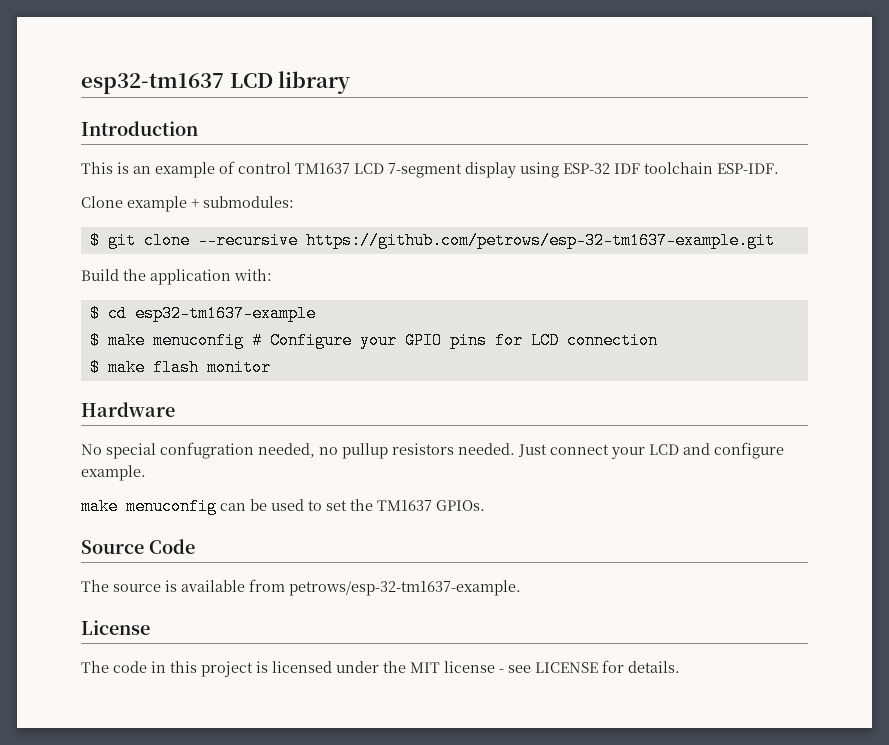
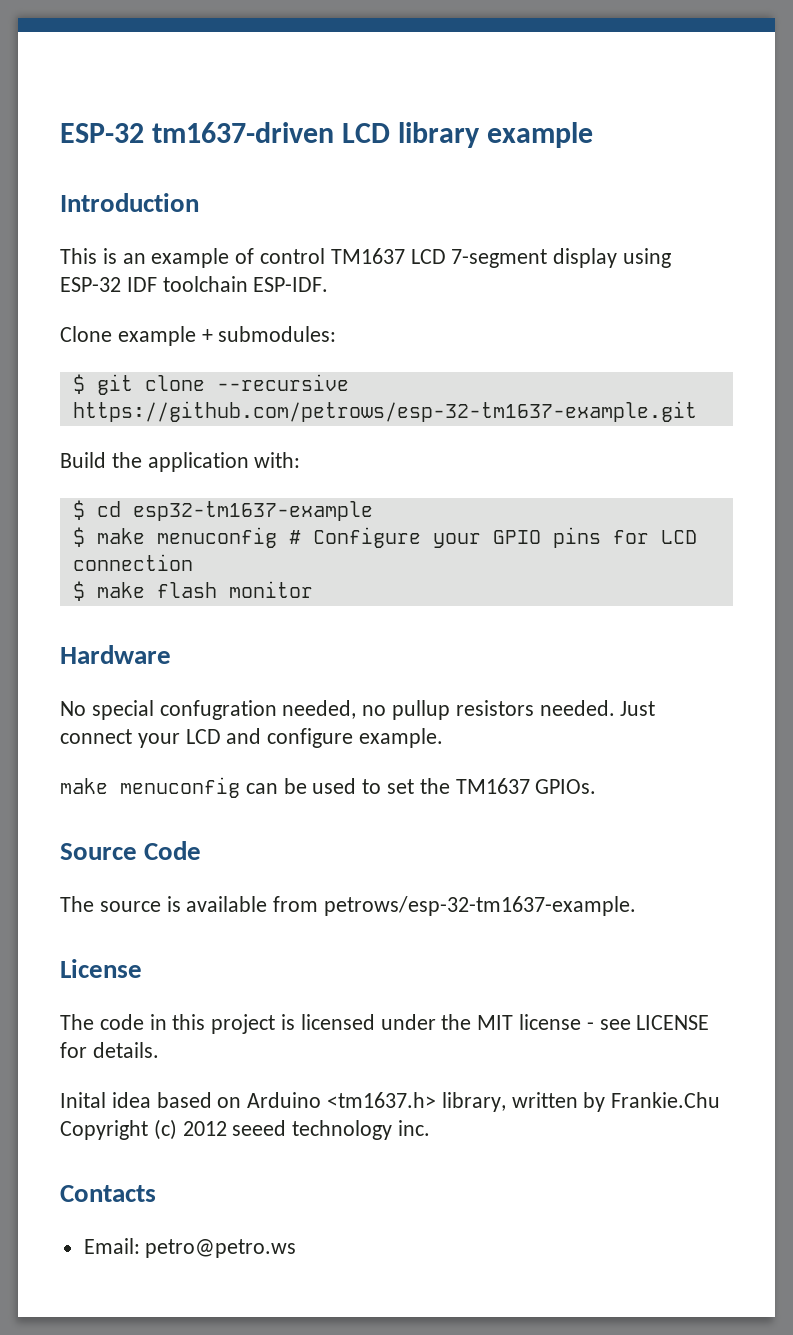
- esp32-tm1637 LCD library
+ ESP-32 tm1637-driven LCD library example
+ Inital idea based on Arduino <tm1637.h> library, written by Frankie.Chu Copyright (c) 2012 seeed technology inc.
+ Contacts
+ Email: petro@petro.ws

